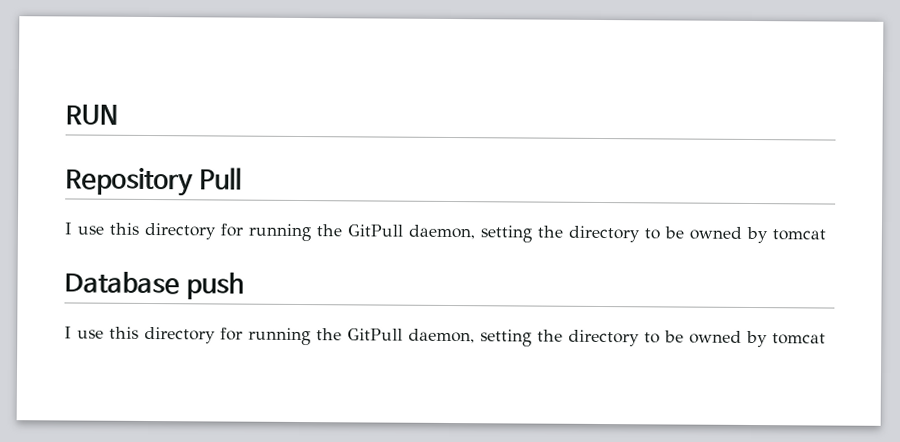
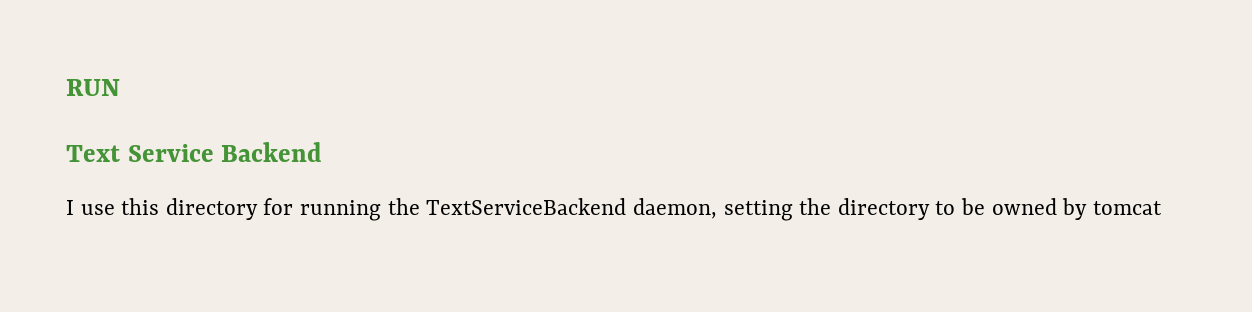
- Repository Pull
- I use this directory for running the GitPull daemon, setting the directory to be owned by tomcat
- Database push
- I use this directory for running the GitPull daemon, setting the directory to be owned by tomcat
+ Text Service Backend
+ I use this directory for running the TextServiceBackend daemon, setting the directory to be owned by tomcat

